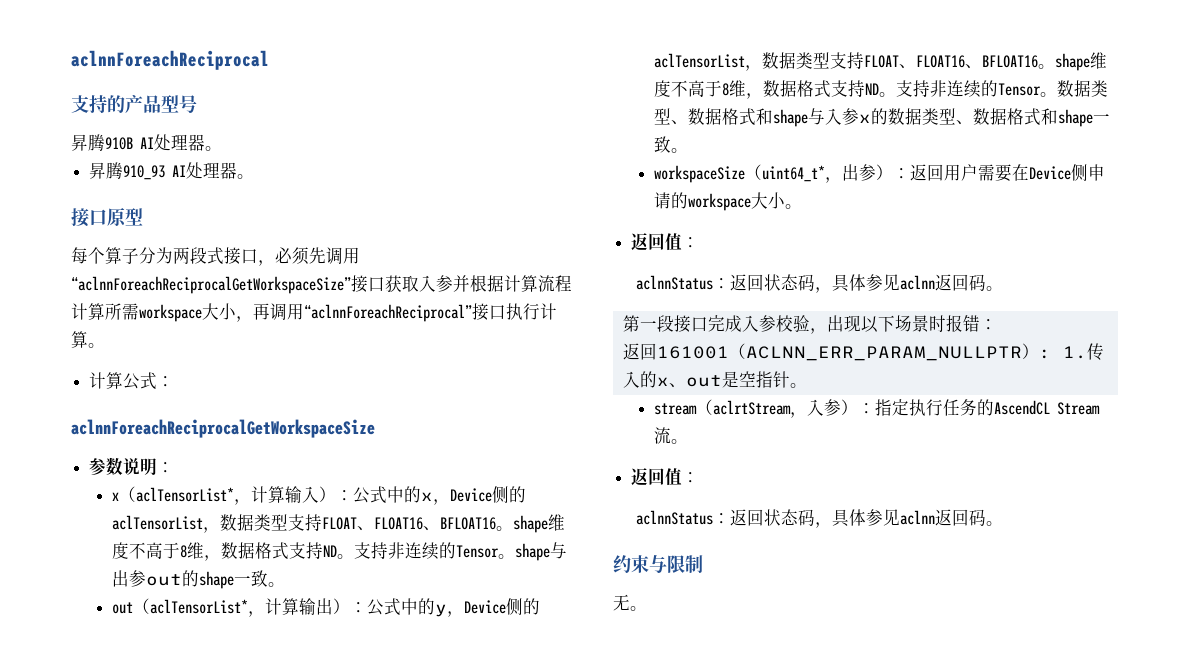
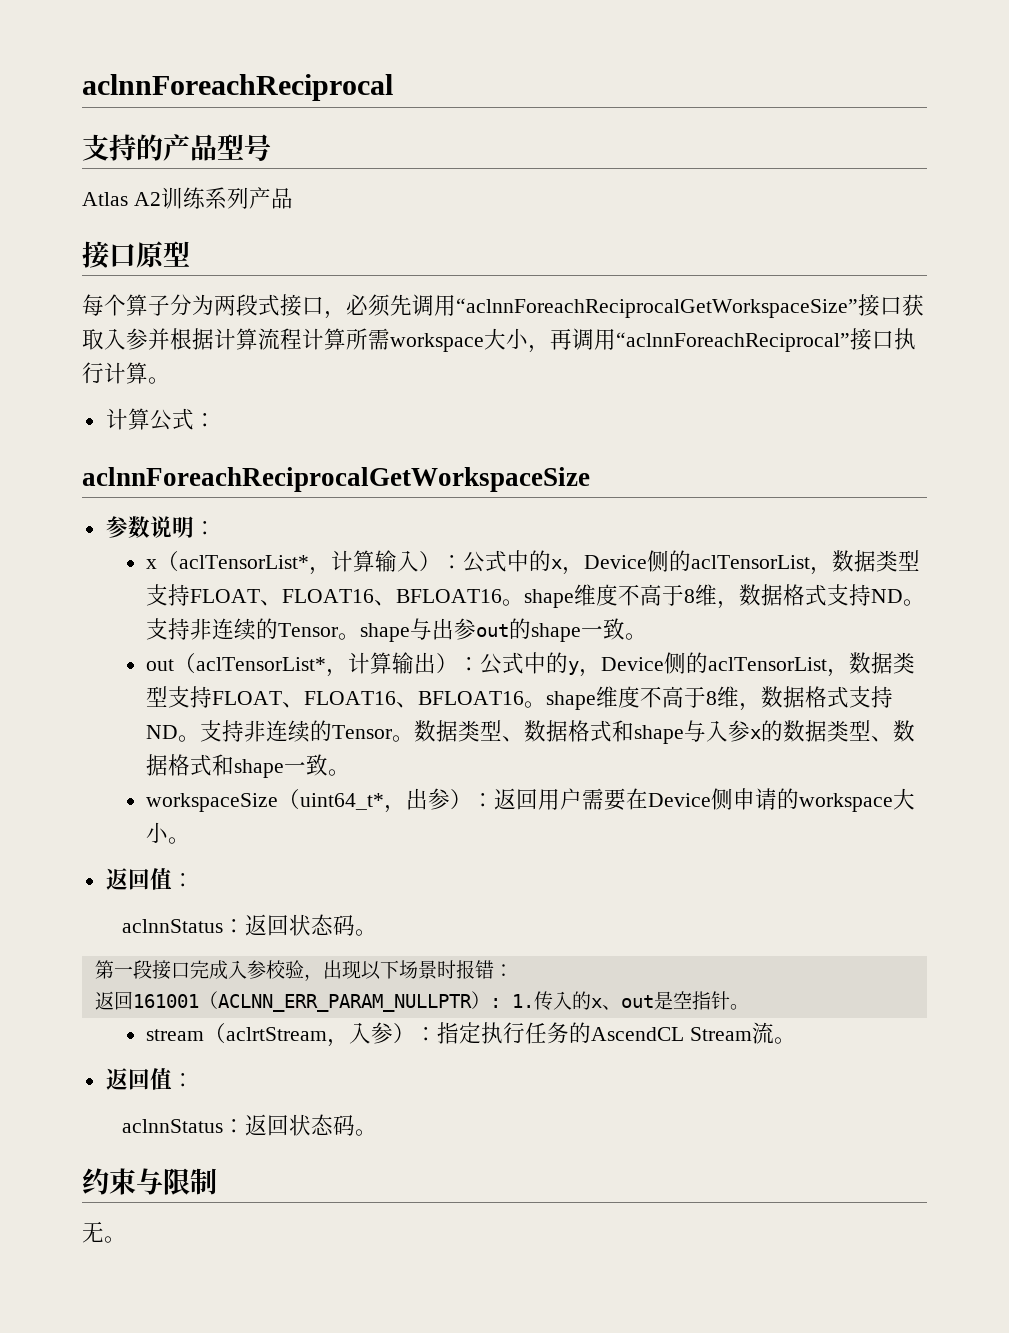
- 昇腾910B AI处理器。
- 昇腾910_93 AI处理器。
+ Atlas A2训练系列产品
  workspaceSize（uint64_t*，出参）：返回用户需要在Device侧申请的workspace大小。
  返回值：
- aclnnStatus：返回状态码，具体参见aclnn返回码。
+ aclnnStatus：返回状态码。
  stream（aclrtStream，入参）：指定执行任务的AscendCL Stream流。
  返回值：
- aclnnStatus：返回状态码，具体参见aclnn返回码。
+ aclnnStatus：返回状态码。

